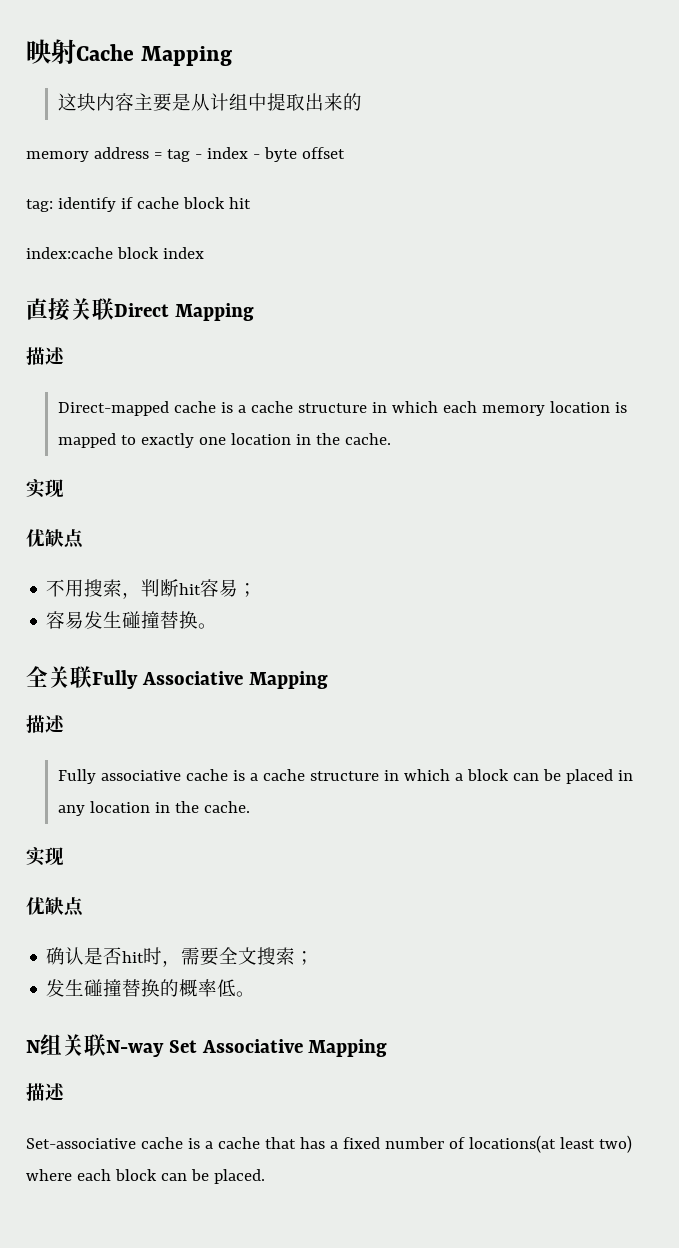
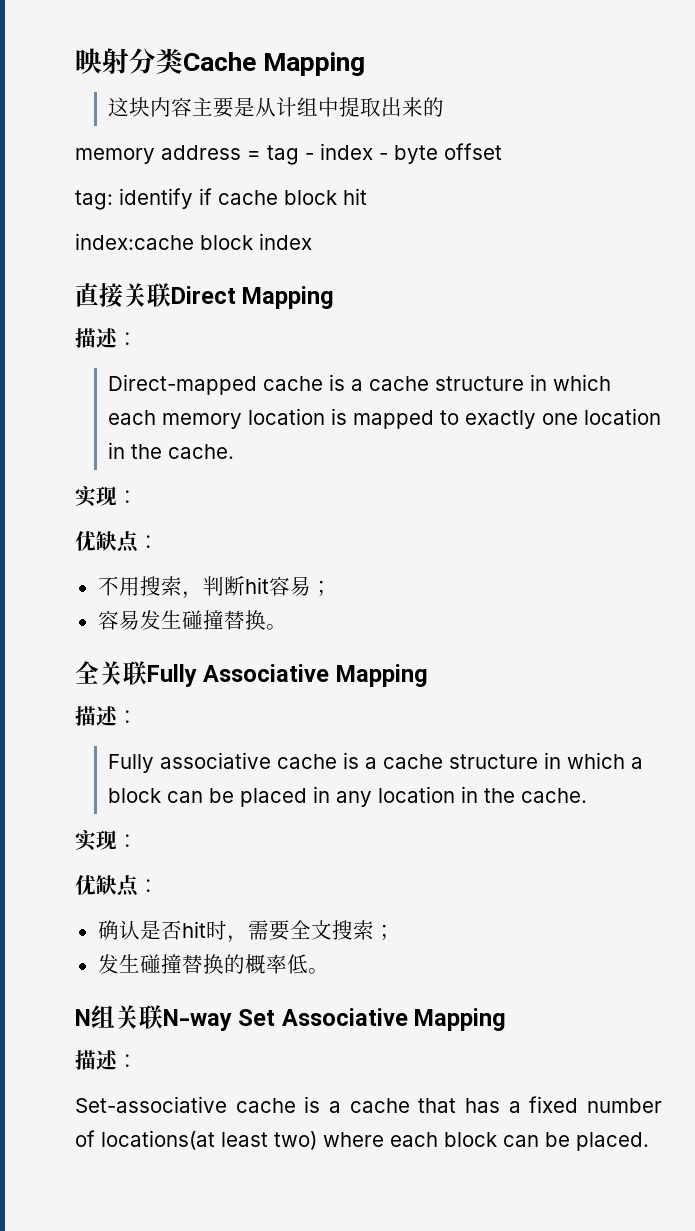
- 映射Cache Mapping
+ 映射分类Cache Mapping
  直接关联Direct Mapping
- 描述
+ 描述：
  Direct-mapped cache is a cache structure in which each memory location is mapped to exactly one location in the cache.
- 实现
- 优缺点
+ 实现：
+ 优缺点：
  全关联Fully Associative Mapping
- 描述
+ 描述：
  Fully associative cache is a cache structure in which a block can be placed in any location in the cache.
- 实现
- 优缺点
+ 实现：
+ 优缺点：
  N组关联N-way Set Associative Mapping
- 描述
+ 描述：

